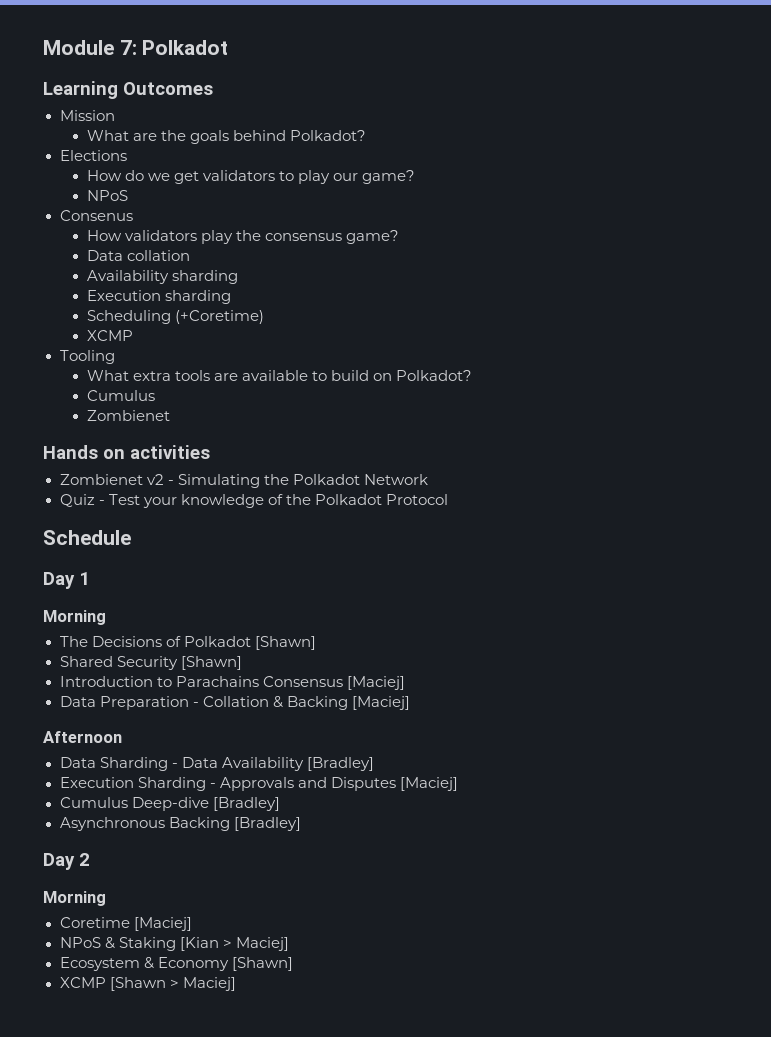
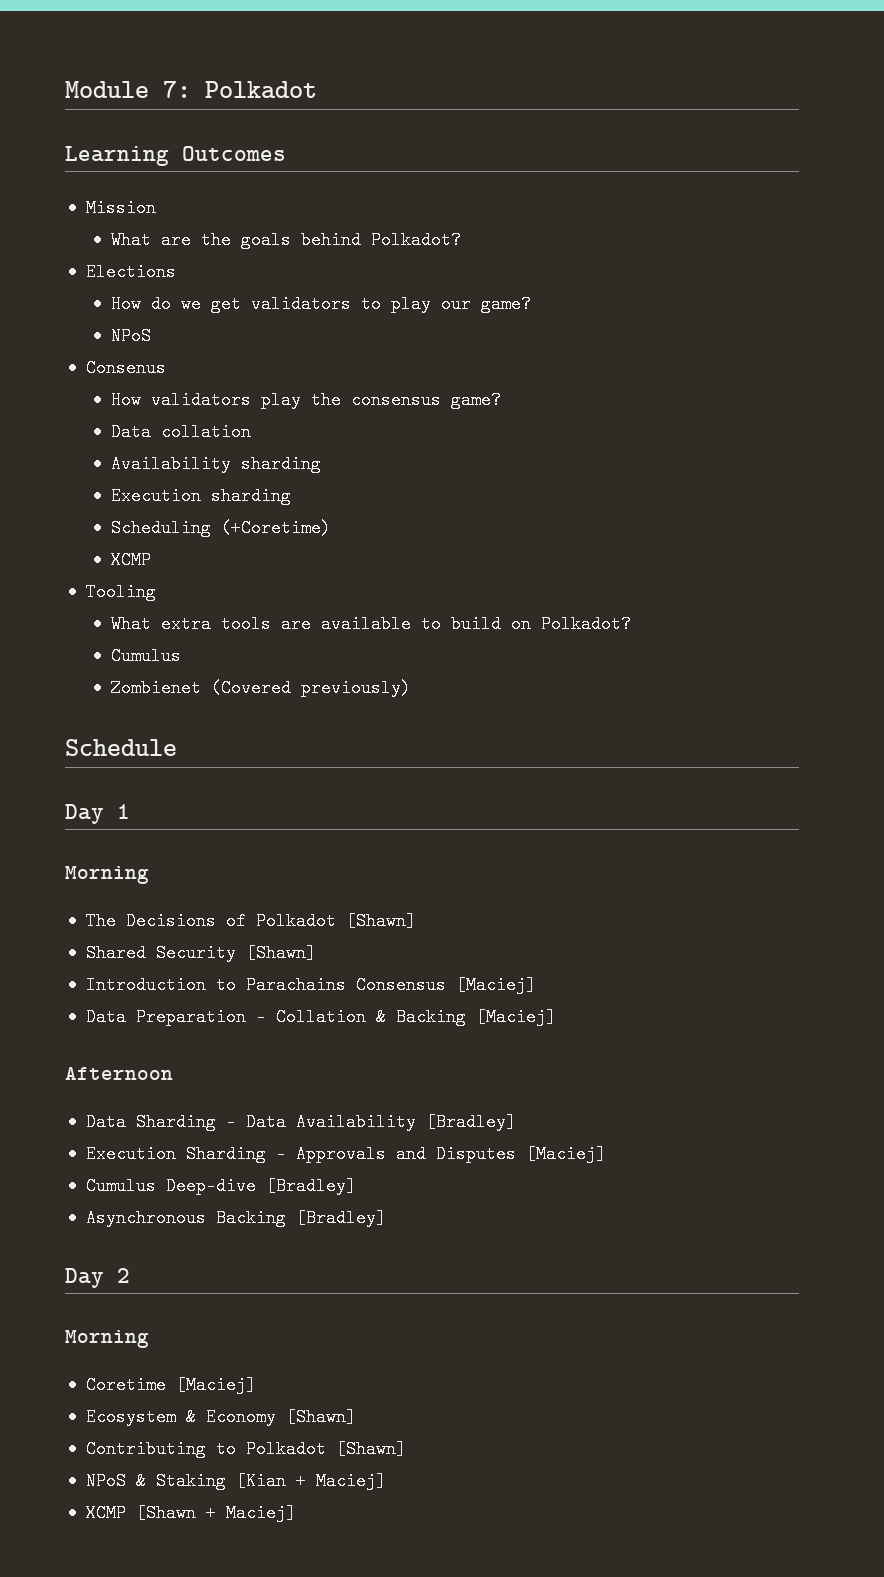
  What extra tools are available to build on Polkadot?
  Cumulus
- Zombienet
- Hands on activities
- Zombienet v2 - Simulating the Polkadot Network
- Quiz - Test your knowledge of the Polkadot Protocol
+ Zombienet (Covered previously)
- NPoS & Staking [Kian > Maciej]
  Ecosystem & Economy [Shawn]
+ Contributing to Polkadot [Shawn]
+ NPoS & Staking [Kian + Maciej]
- XCMP [Shawn > Maciej]
+ XCMP [Shawn + Maciej]

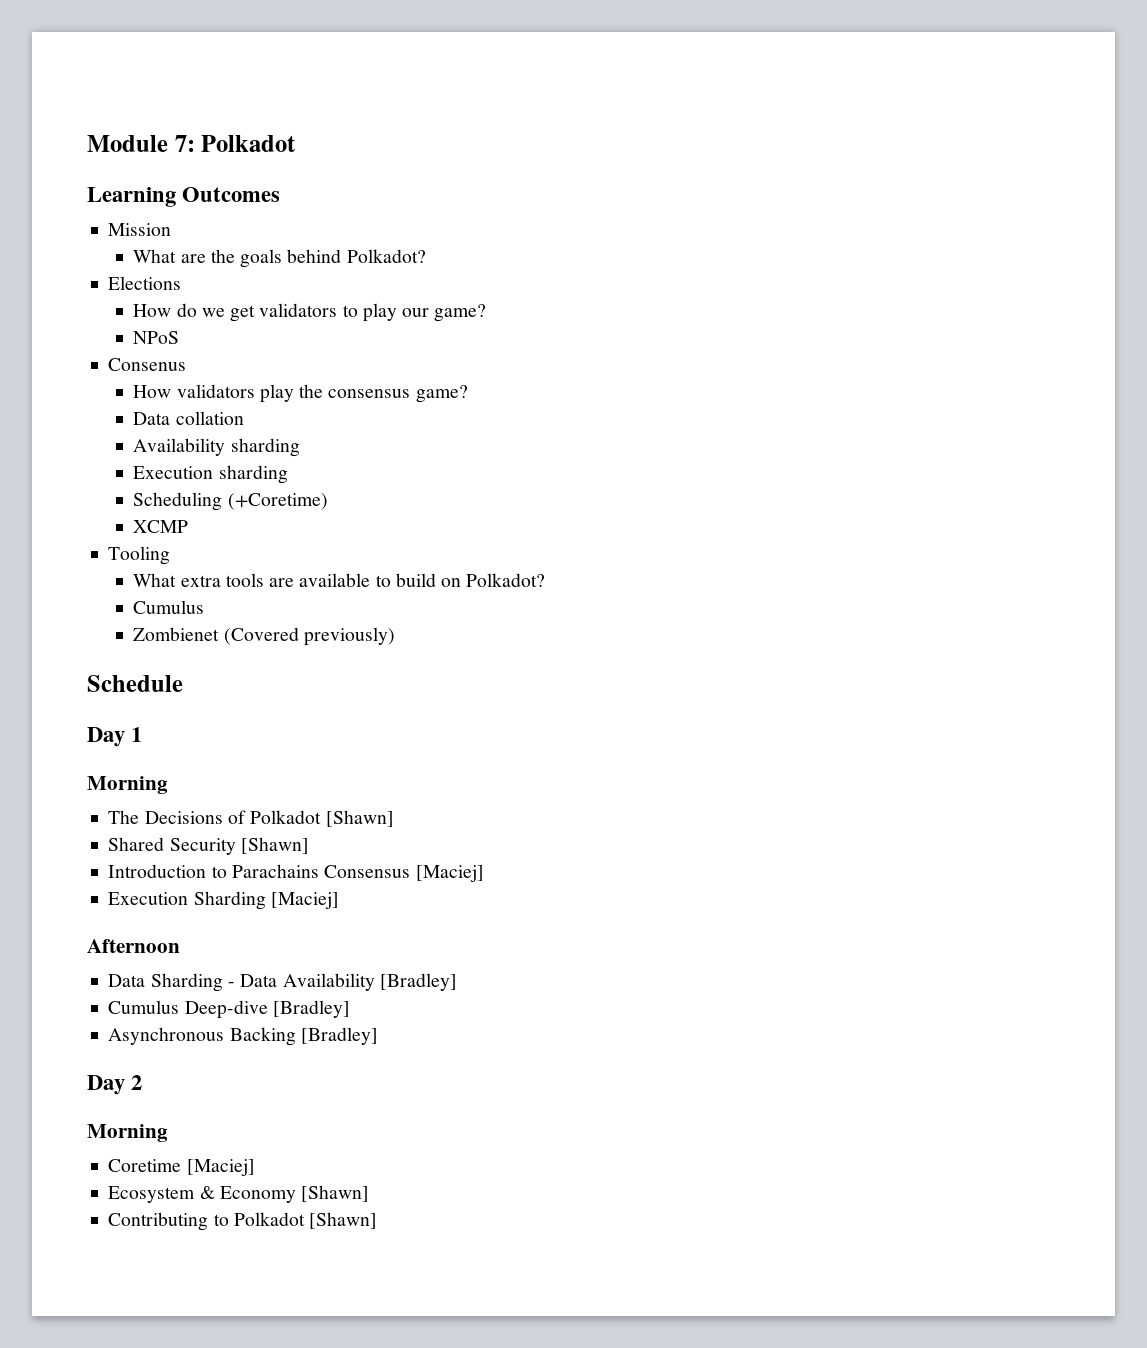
- Data Preparation - Collation & Backing [Maciej]
+ Execution Sharding [Maciej]
- Execution Sharding - Approvals and Disputes [Maciej]
- NPoS & Staking [Kian + Maciej]
- XCMP [Shawn + Maciej]

